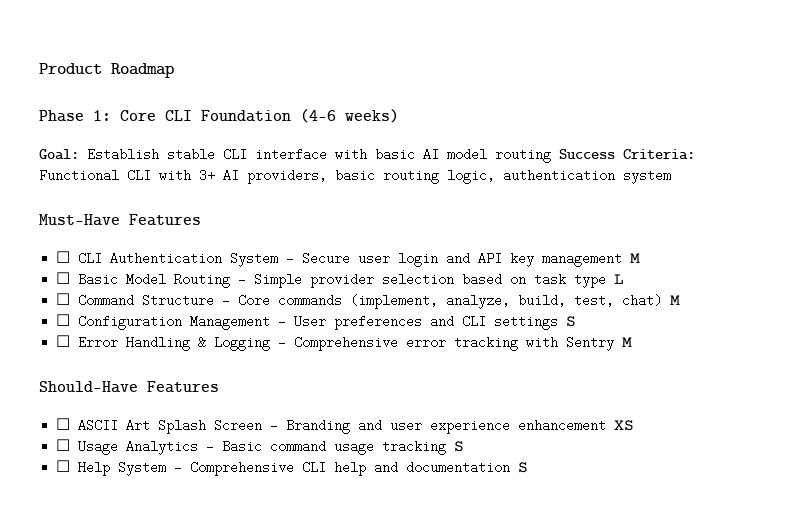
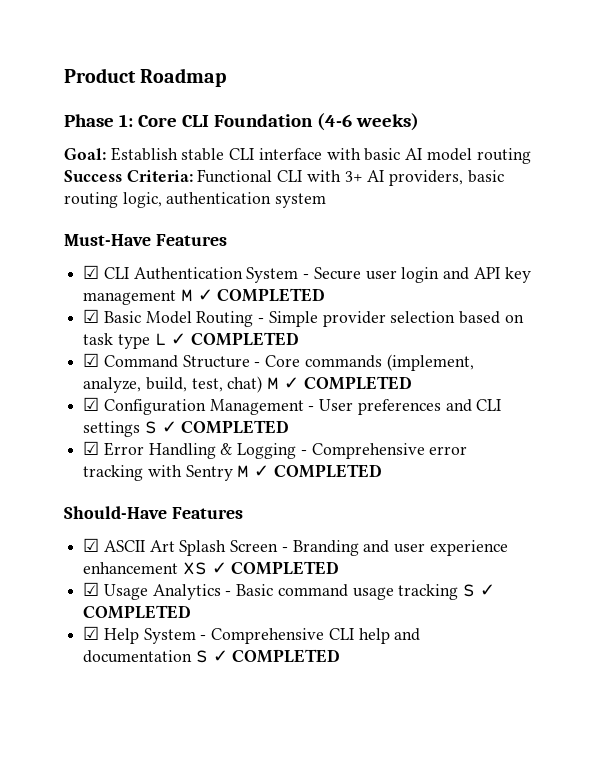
- ☐ CLI Authentication System - Secure user login and API key management M
- ☐ Basic Model Routing - Simple provider selection based on task type L
- ☐ Command Structure - Core commands (implement, analyze, build, test, chat) M
- ☐ Configuration Management - User preferences and CLI settings S
- ☐ Error Handling & Logging - Comprehensive error tracking with Sentry M
+ ☑ CLI Authentication System - Secure user login and API key management M ✓ COMPLETED
+ ☑ Basic Model Routing - Simple provider selection based on task type L ✓ COMPLETED
+ ☑ Command Structure - Core commands (implement, analyze, build, test, chat) M ✓ COMPLETED
+ ☑ Configuration Management - User preferences and CLI settings S ✓ COMPLETED
+ ☑ Error Handling & Logging - Comprehensive error tracking with Sentry M ✓ COMPLETED
- ☐ ASCII Art Splash Screen - Branding and user experience enhancement XS
- ☐ Usage Analytics - Basic command usage tracking S
- ☐ Help System - Comprehensive CLI help and documentation S
+ ☑ ASCII Art Splash Screen - Branding and user experience enhancement XS ✓ COMPLETED
+ ☑ Usage Analytics - Basic command usage tracking S ✓ COMPLETED
+ ☑ Help System - Comprehensive CLI help and documentation S ✓ COMPLETED

